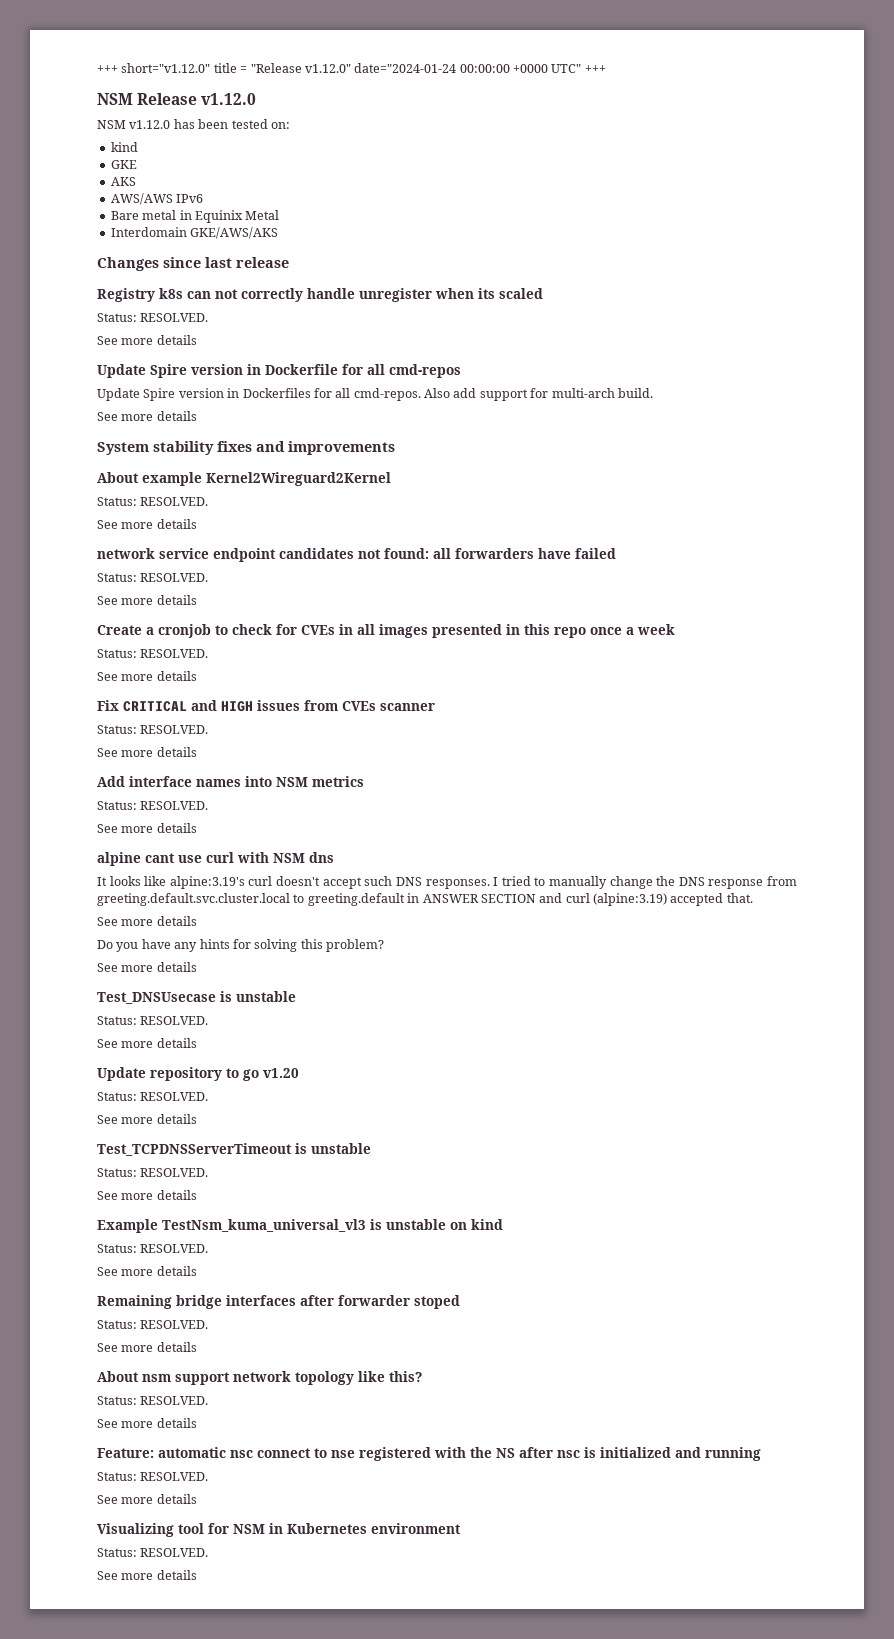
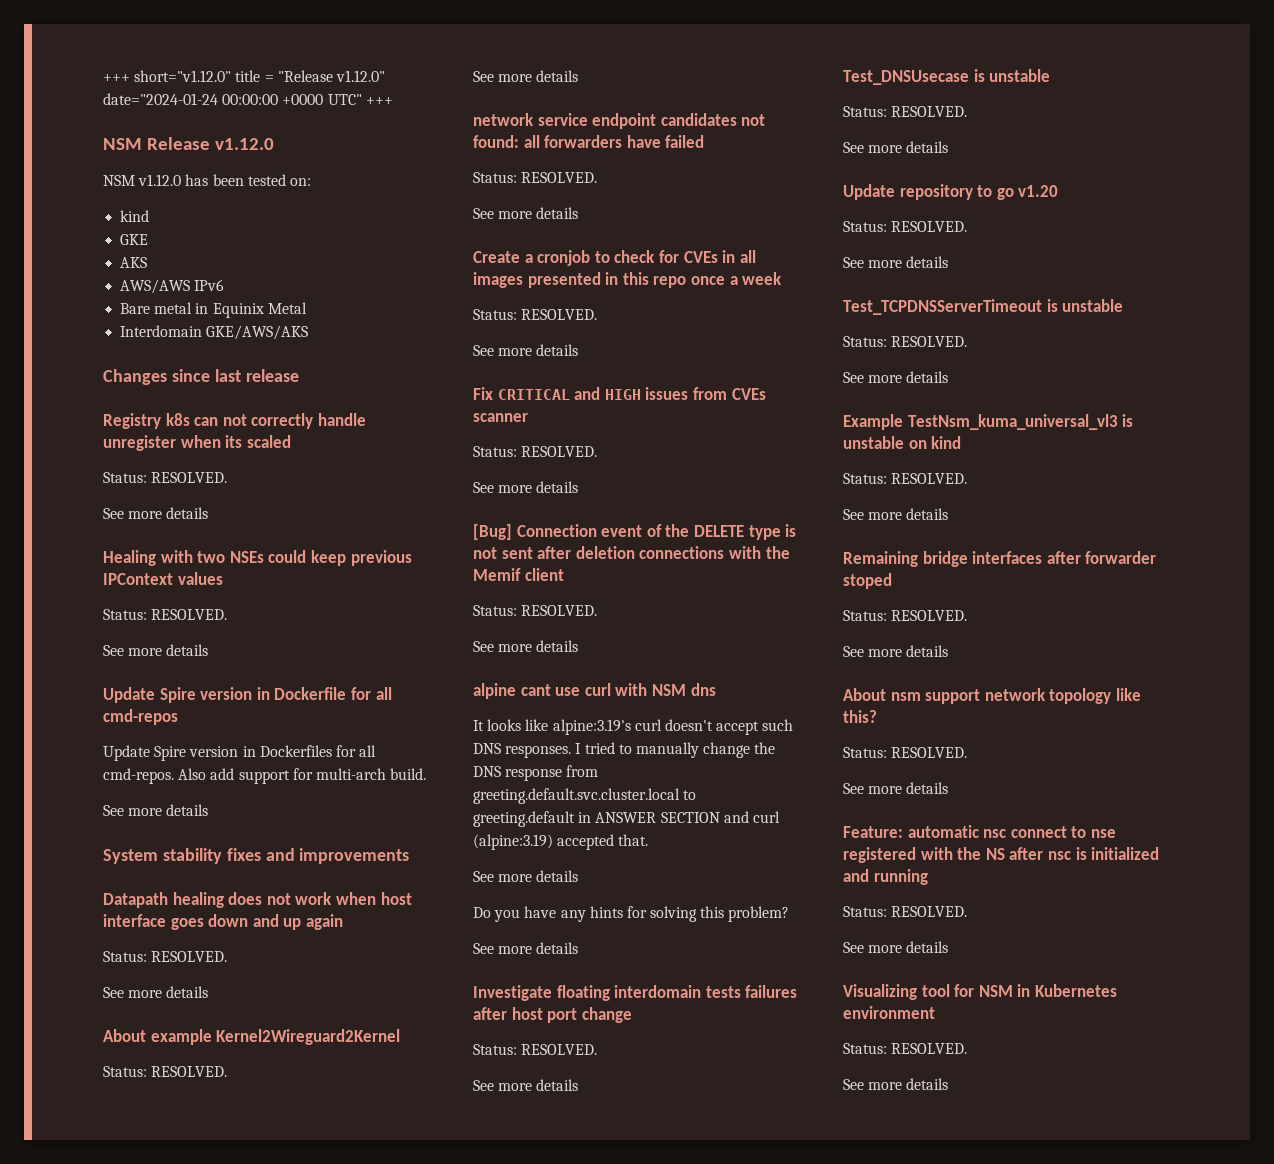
+ Healing with two NSEs could keep previous IPContext values
+ Status: RESOLVED.
+ See more details
+ Datapath healing does not work when host interface goes down and up again
+ Status: RESOLVED.
+ See more details
- Add interface names into NSM metrics
+ [Bug] Connection event of the DELETE type is not sent after deletion connections with the Memif client
+ Investigate floating interdomain tests failures after host port change
+ Status: RESOLVED.
+ See more details

